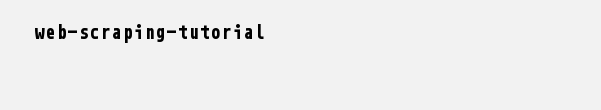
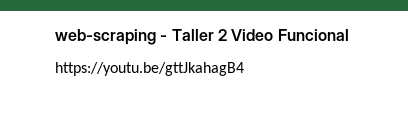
- web-scraping-tutorial
+ web-scraping - Taller 2 Video Funcional
+ https://youtu.be/gttJkahagB4

